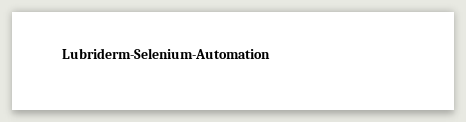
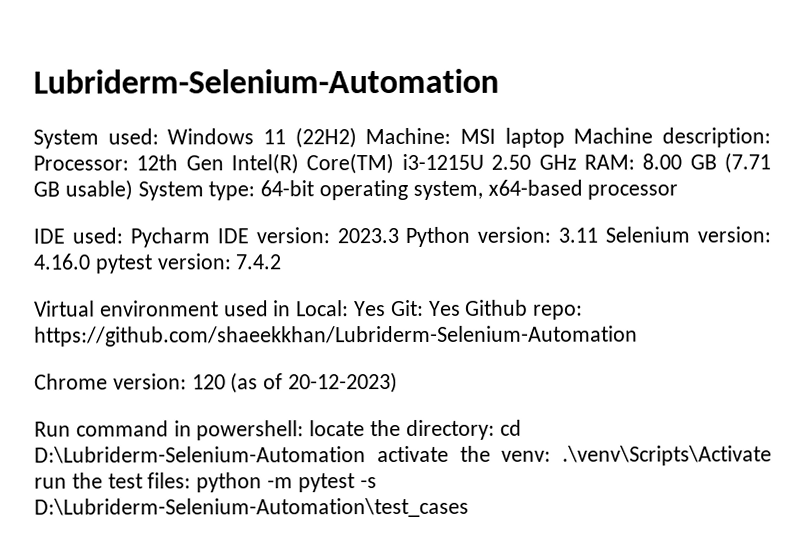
+ System used: Windows 11 (22H2) Machine: MSI laptop Machine description: Processor: 12th Gen Intel(R) Core(TM) i3-1215U 2.50 GHz RAM: 8.00 GB (7.71 GB usable) System type: 64-bit operating system, x64-based processor
+ IDE used: Pycharm IDE version: 2023.3 Python version: 3.11 Selenium version: 4.16.0 pytest version: 7.4.2
+ Virtual environment used in Local: Yes Git: Yes Github repo: https://github.com/shaeekkhan/Lubriderm-Selenium-Automation
+ Chrome version: 120 (as of 20-12-2023)
+ Run command in powershell: locate the directory: cd D:\Lubriderm-Selenium-Automation activate the venv: .\venv\Scripts\Activate run the test files: python -m pytest -s D:\Lubriderm-Selenium-Automation\test_cases

